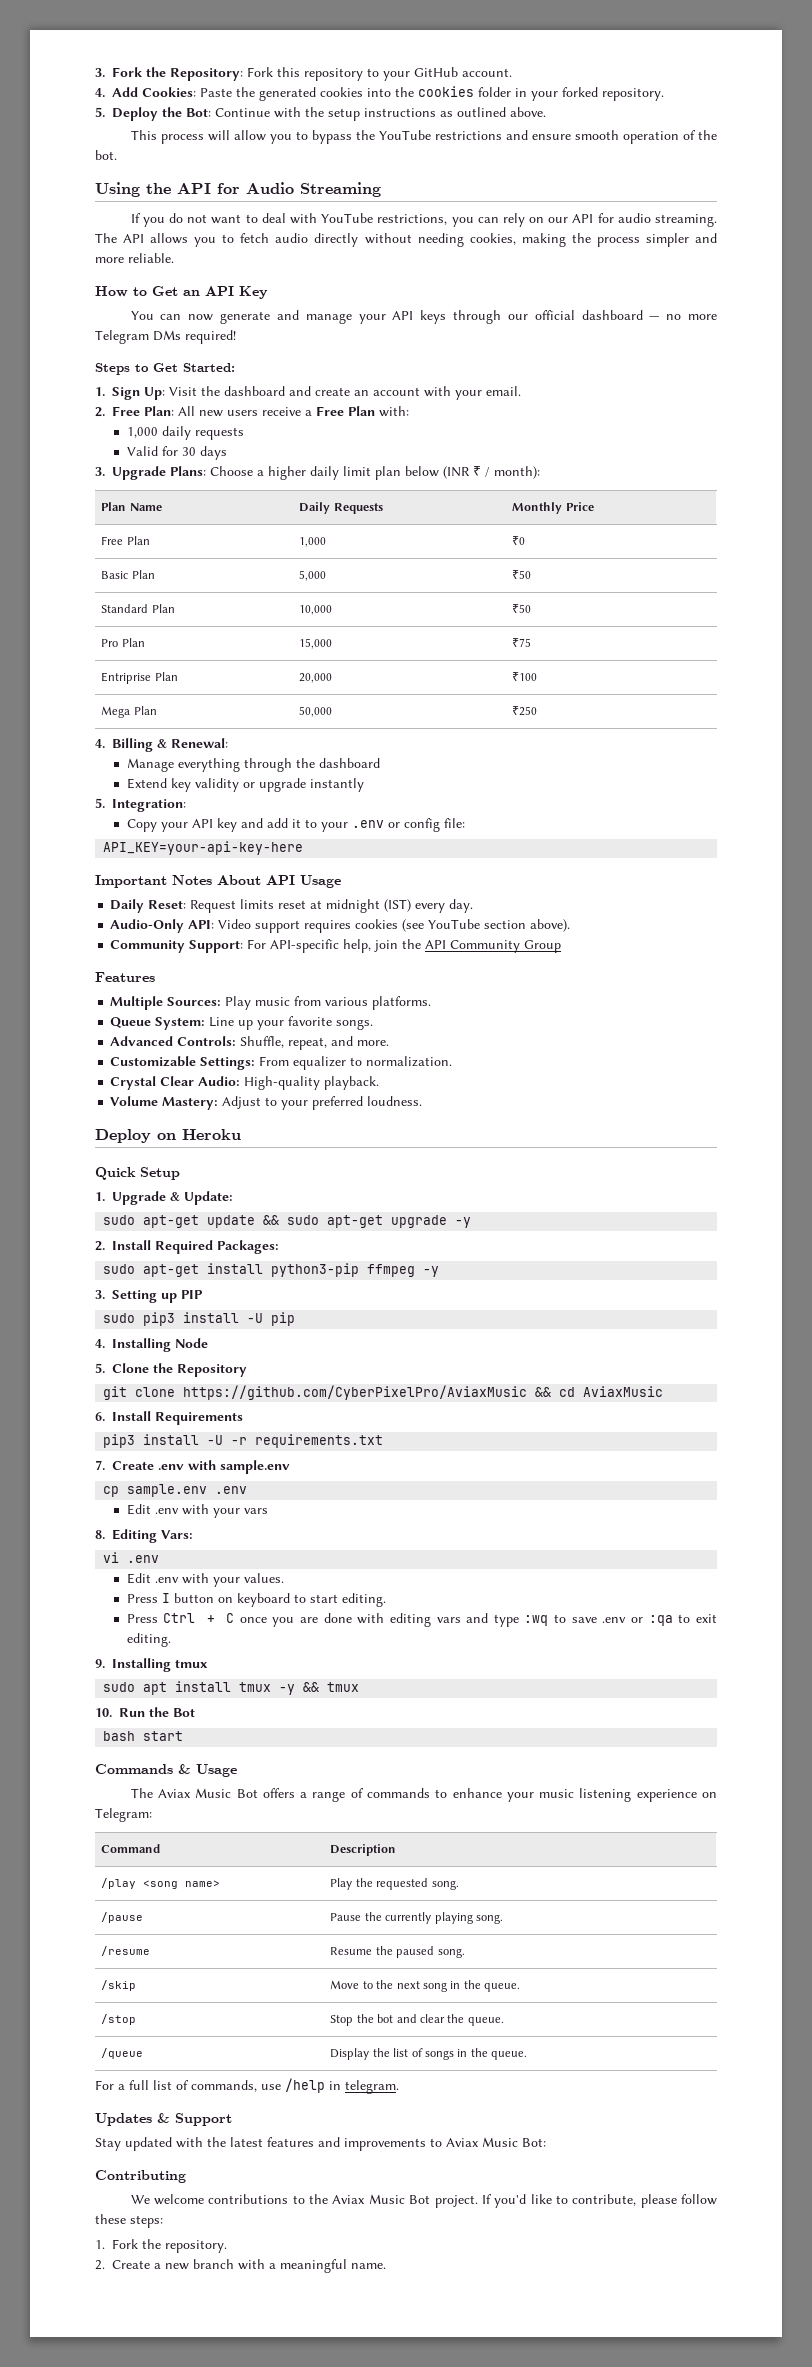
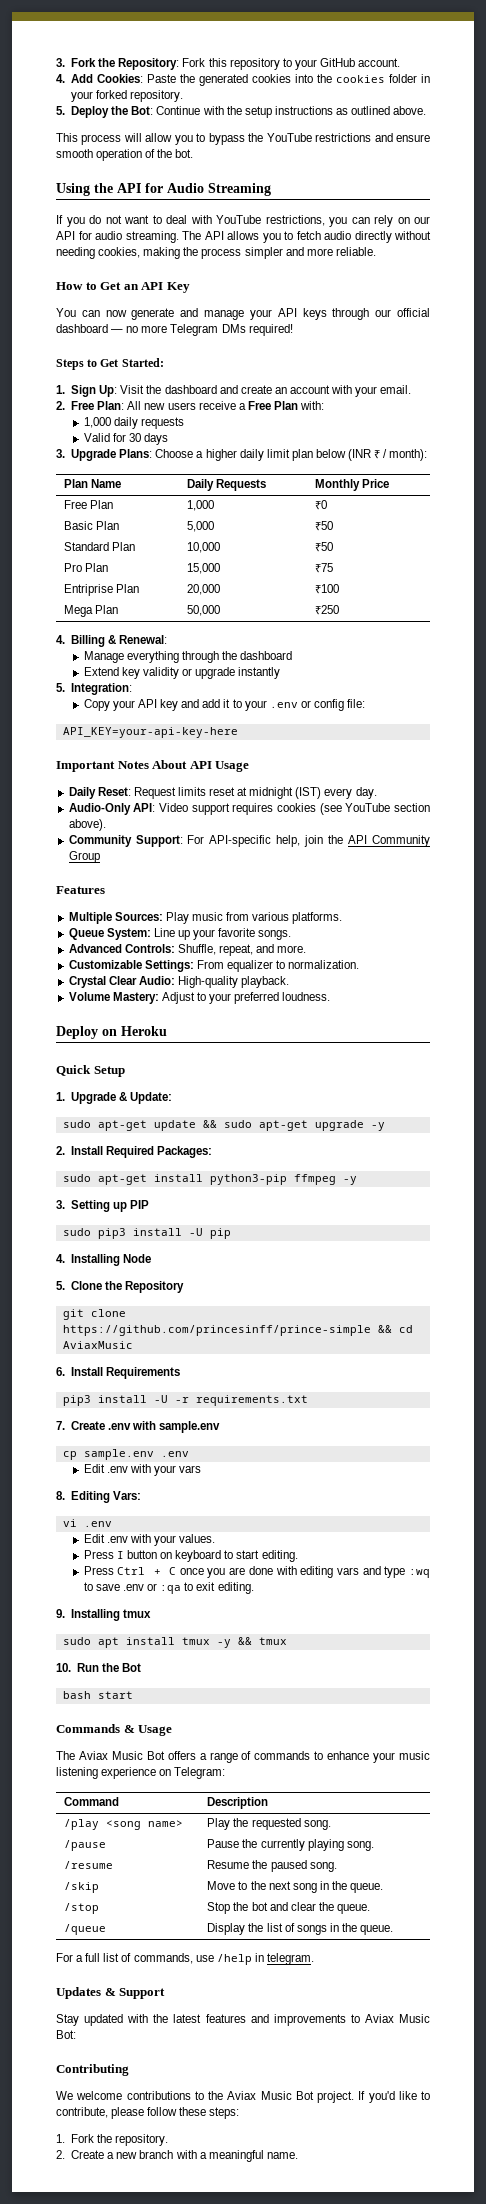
- git clone https://github.com/CyberPixelPro/AviaxMusic && cd AviaxMusic
+ git clone https://github.com/princesinff/prince-simple && cd AviaxMusic

